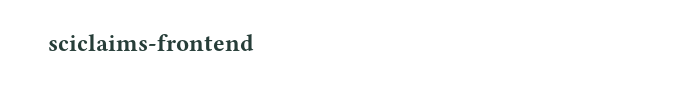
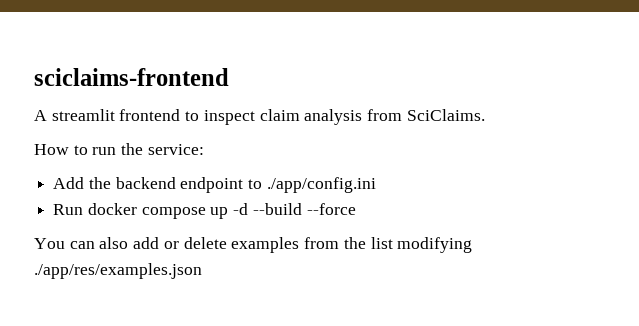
+ A streamlit frontend to inspect claim analysis from SciClaims.
+ How to run the service:
+ Add the backend endpoint to ./app/config.ini
+ Run docker compose up -d --build --force
+ You can also add or delete examples from the list modifying ./app/res/examples.json

